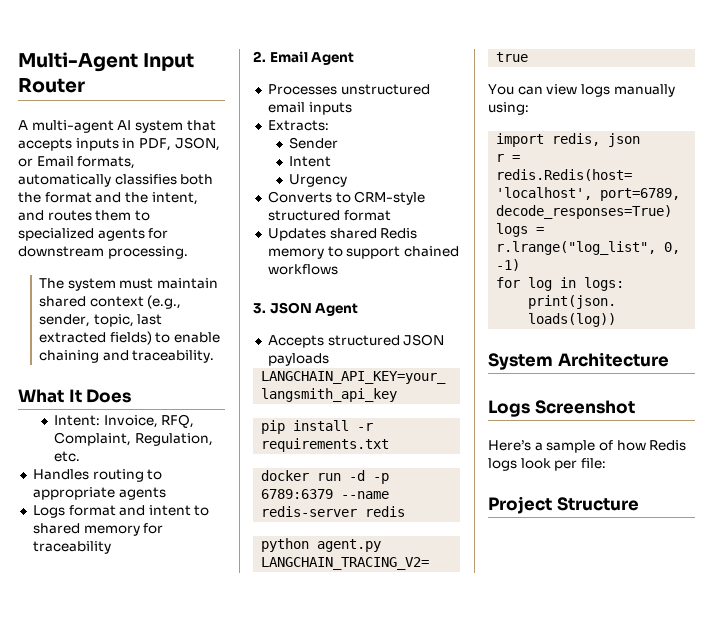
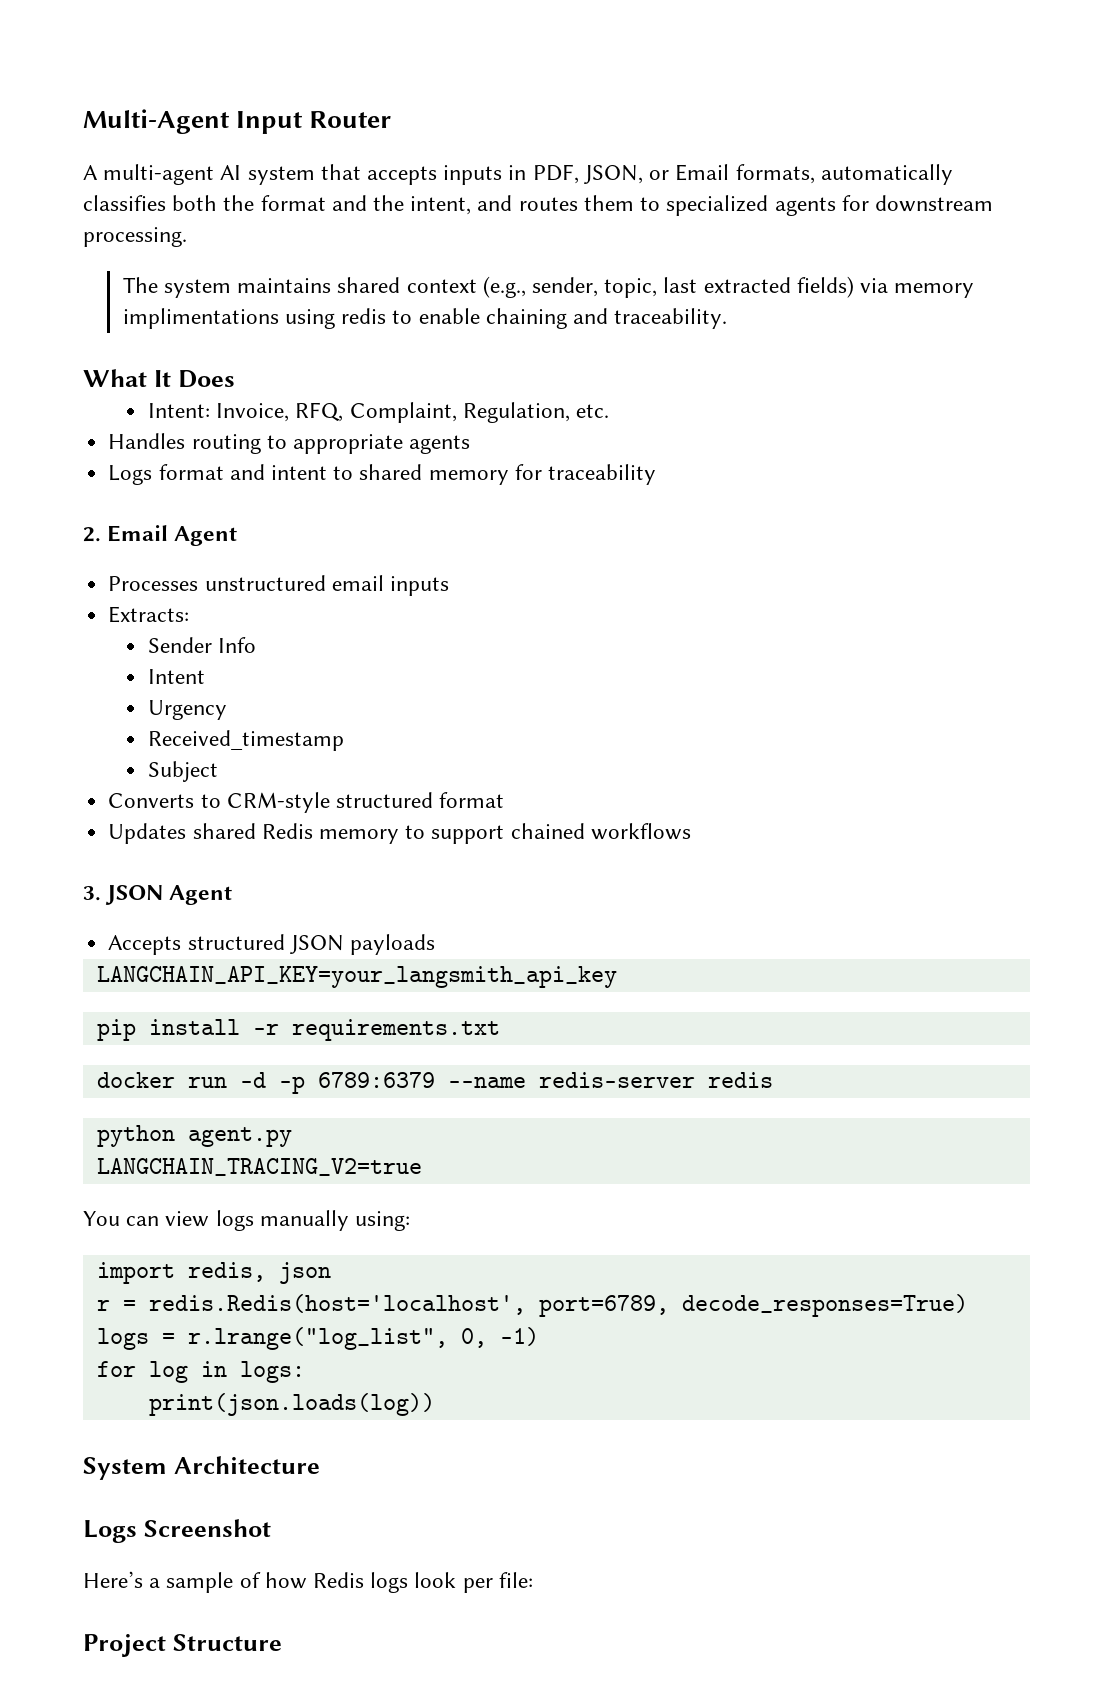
- The system must maintain shared context (e.g., sender, topic, last extracted fields) to enable chaining and traceability.
+ The system maintains shared context (e.g., sender, topic, last extracted fields) via memory implimentations using redis to enable chaining and traceability.
- Sender
+ Sender Info
+ Received_timestamp
+ Subject

